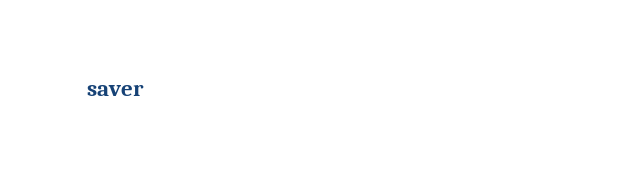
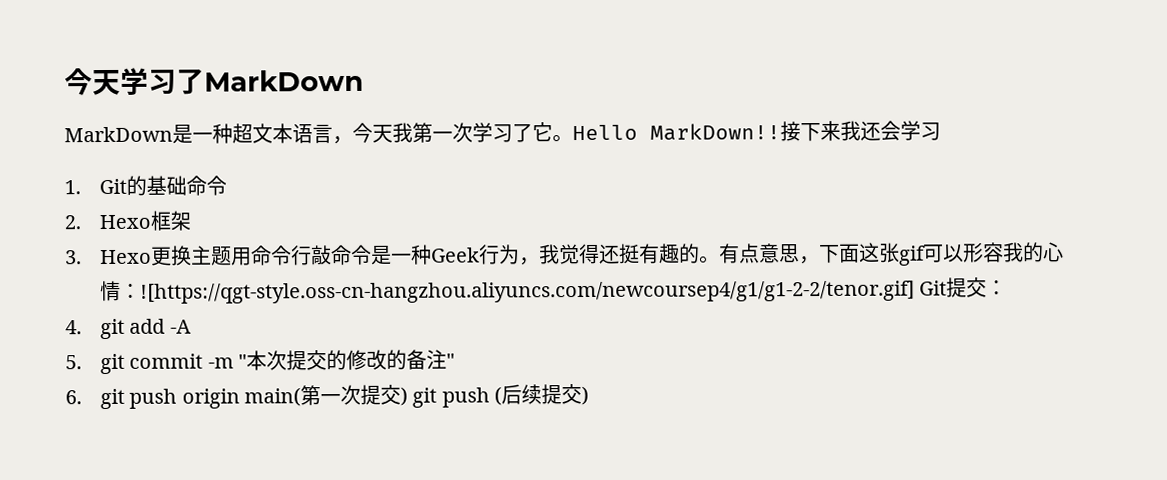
- saver
+ 今天学习了MarkDown
+ MarkDown是一种超文本语言，今天我第一次学习了它。Hello MarkDown!!接下来我还会学习
+ 1. Git的基础命令
+ 2. Hexo框架
+ 3. Hexo更换主题用命令行敲命令是一种Geek行为，我觉得还挺有趣的。有点意思，下面这张gif可以形容我的心情：![https://qgt-style.oss-cn-hangzhou.aliyuncs.com/newcoursep4/g1/g1-2-2/tenor.gif] Git提交：
+ 4. git add -A
+ 5. git commit -m "本次提交的修改的备注"
+ 6. git push origin main(第一次提交) git push (后续提交)

